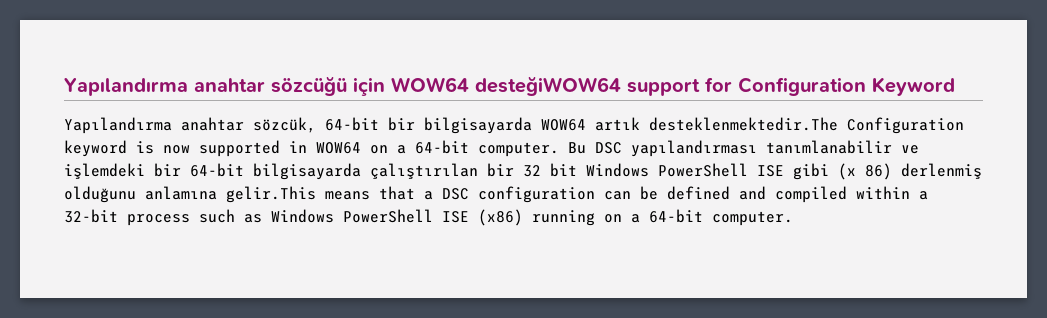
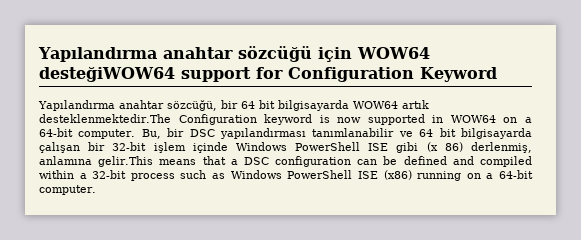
- Yapılandırma anahtar sözcük, 64-bit bir bilgisayarda WOW64 artık desteklenmektedir.The Configuration keyword is now supported in WOW64 on a 64-bit computer.
+ Yapılandırma anahtar sözcüğü, bir 64 bit bilgisayarda WOW64 artık desteklenmektedir.The Configuration keyword is now supported in WOW64 on a 64-bit computer.
- Bu DSC yapılandırması tanımlanabilir ve işlemdeki bir 64-bit bilgisayarda çalıştırılan bir 32 bit Windows PowerShell ISE gibi (x 86) derlenmiş olduğunu anlamına gelir.This means that a DSC configuration can be defined and compiled within a 32-bit process such as Windows PowerShell ISE (x86) running on a 64-bit computer.
+ Bu, bir DSC yapılandırması tanımlanabilir ve 64 bit bilgisayarda çalışan bir 32-bit işlem içinde Windows PowerShell ISE gibi (x 86) derlenmiş, anlamına gelir.This means that a DSC configuration can be defined and compiled within a 32-bit process such as Windows PowerShell ISE (x86) running on a 64-bit computer.

